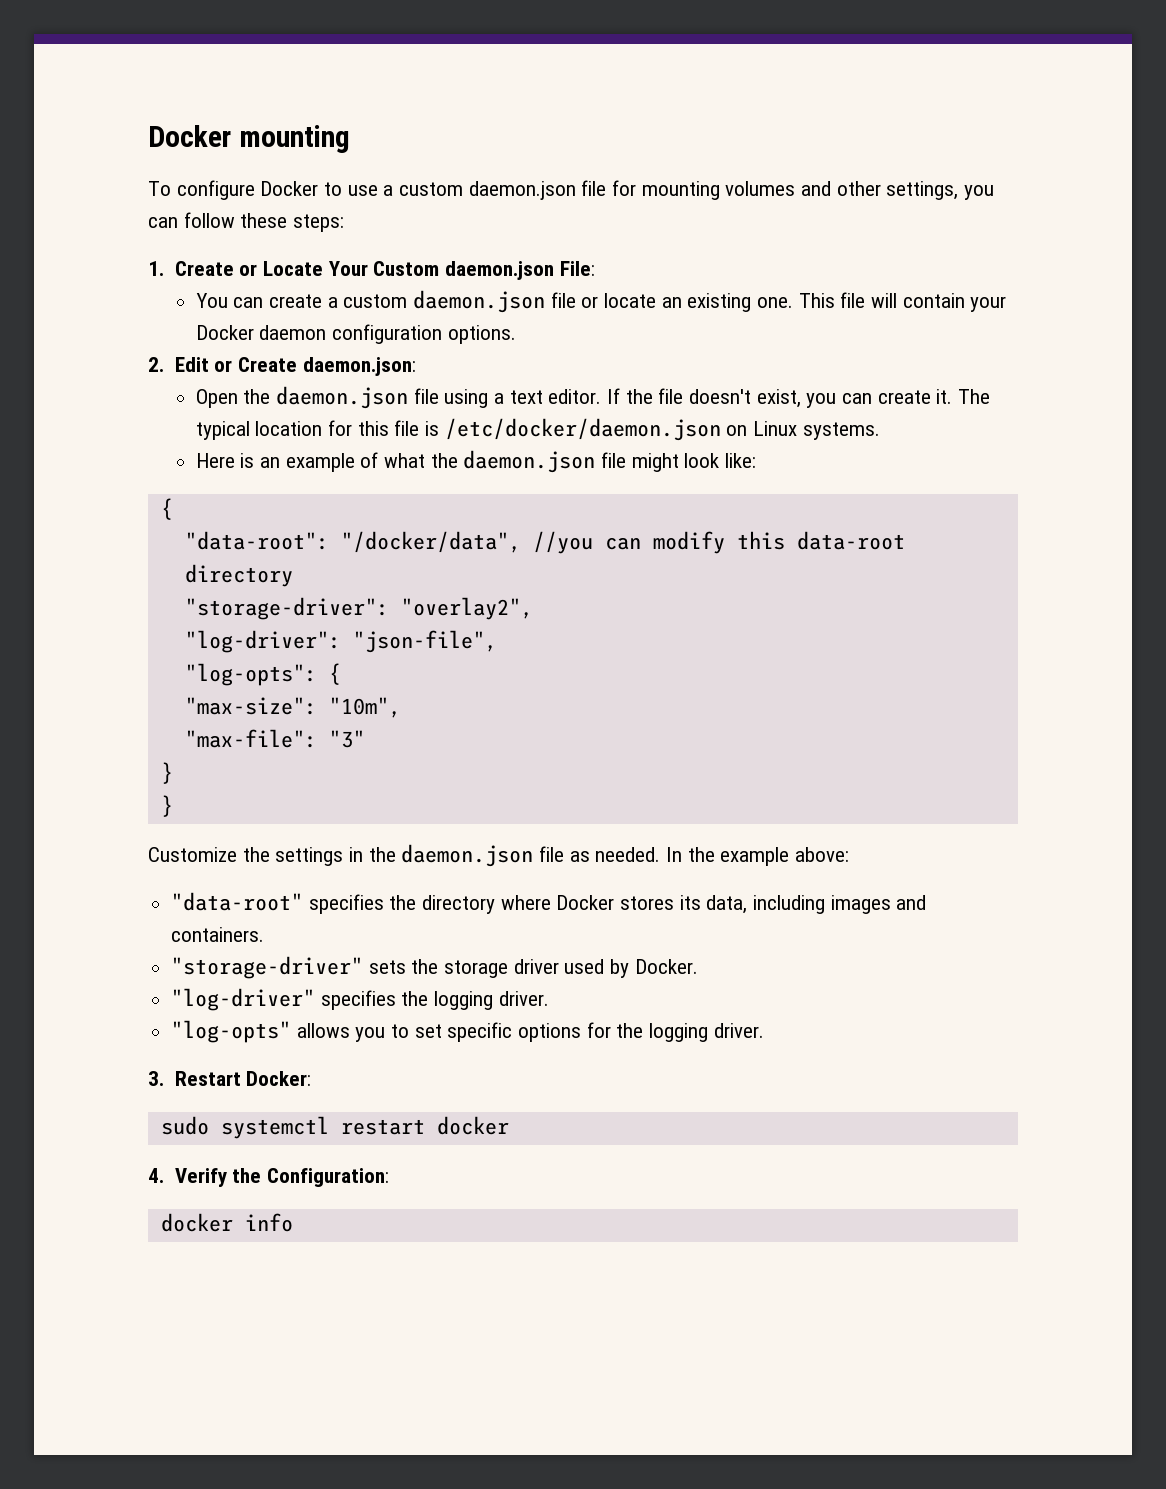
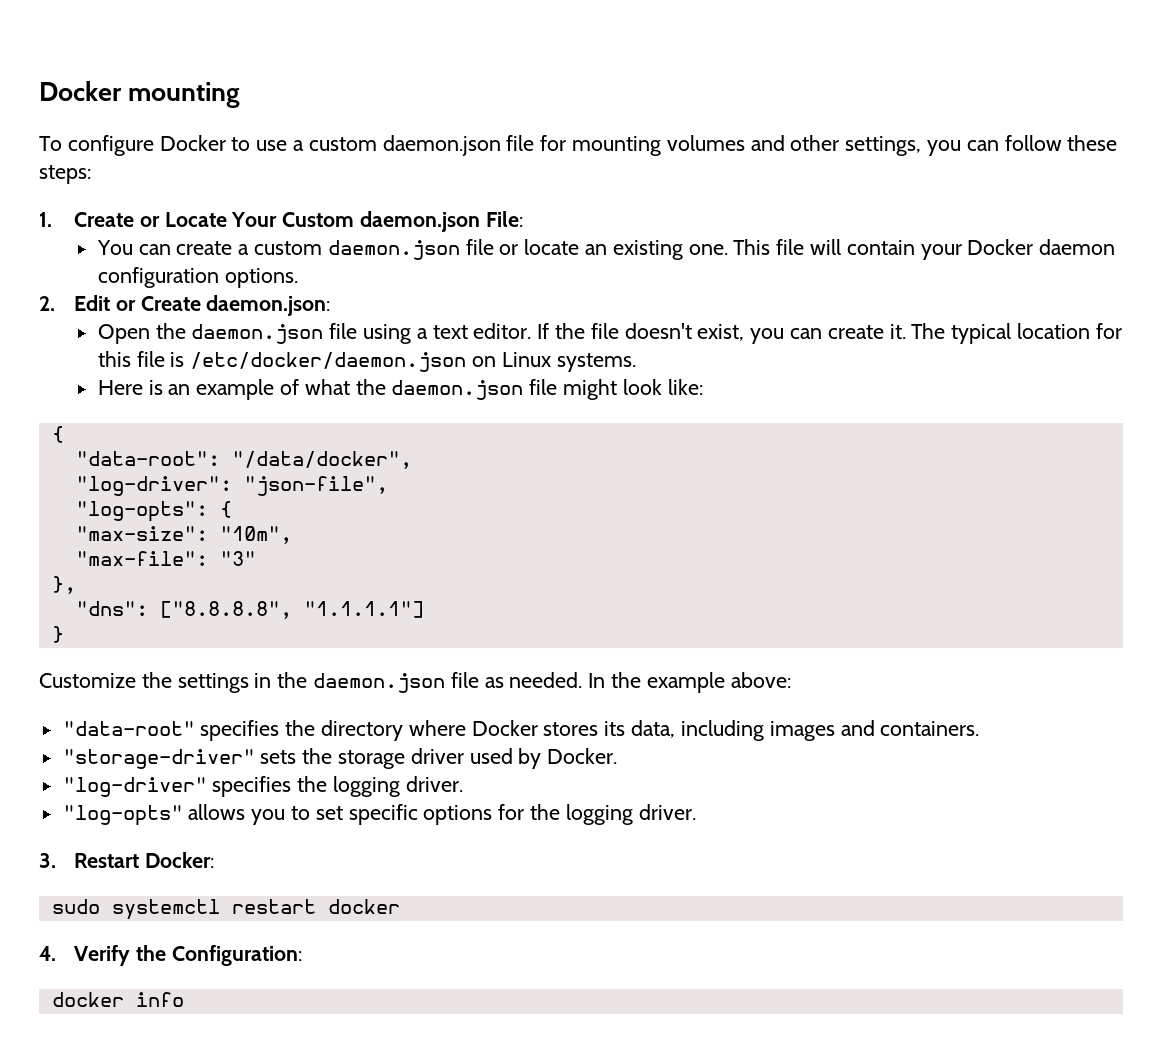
- "data-root": "/docker/data", //you can modify this data-root directory
- "storage-driver": "overlay2",
+ "data-root": "/data/docker",
  "max-file": "3"
- }
+ },
+ "dns": ["8.8.8.8", "1.1.1.1"]

